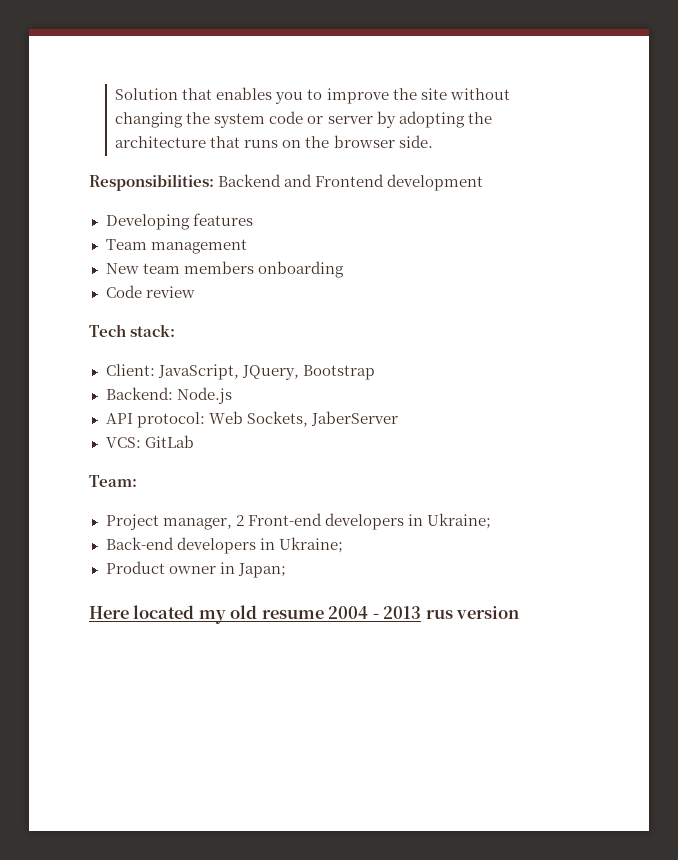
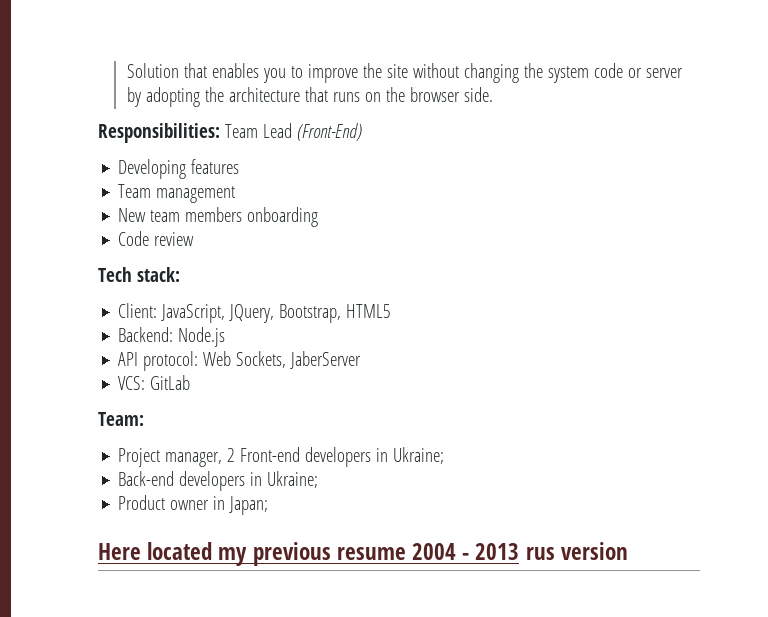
- Responsibilities: Backend and Frontend development
+ Responsibilities: Team Lead (Front-End)
- Client: JavaScript, JQuery, Bootstrap
+ Client: JavaScript, JQuery, Bootstrap, HTML5
- Here located my old resume 2004 - 2013 rus version
+ Here located my previous resume 2004 - 2013 rus version

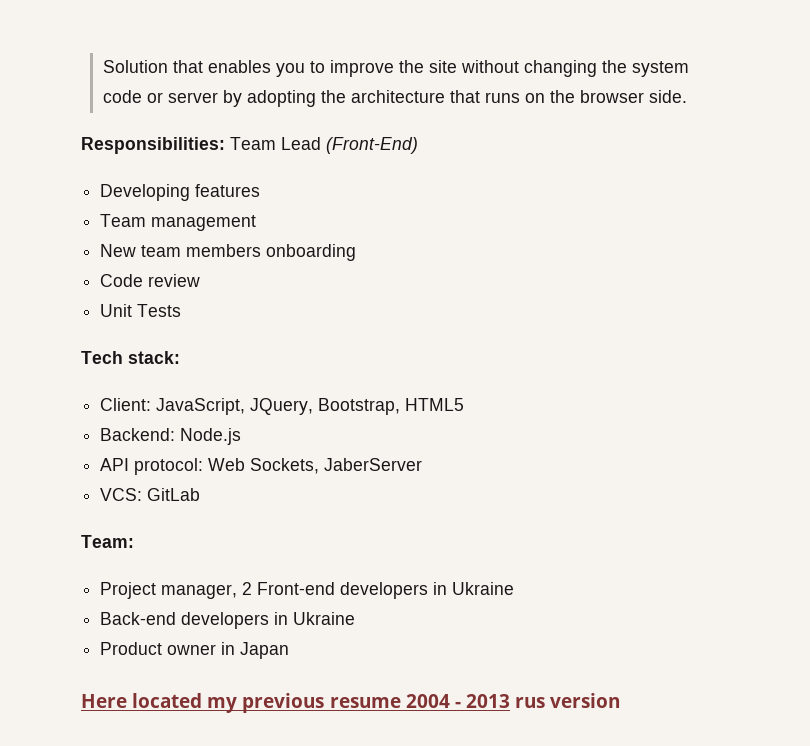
+ Unit Tests
- Project manager, 2 Front-end developers in Ukraine;
+ Project manager, 2 Front-end developers in Ukraine
- Back-end developers in Ukraine;
+ Back-end developers in Ukraine
- Product owner in Japan;
+ Product owner in Japan

